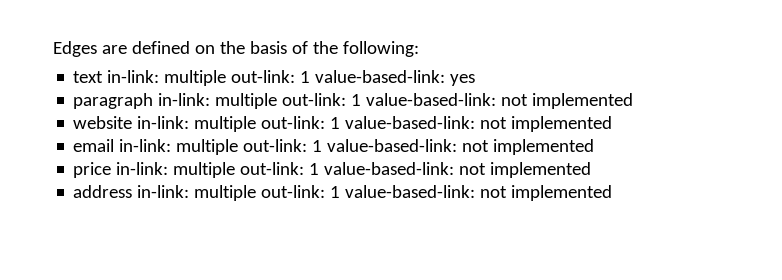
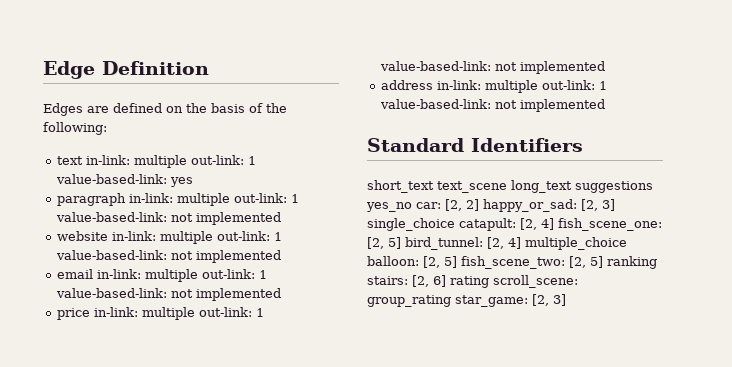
+ Edge Definition
+ Standard Identifiers
+ short_text text_scene long_text suggestions yes_no car: [2, 2] happy_or_sad: [2, 3] single_choice catapult: [2, 4] fish_scene_one: [2, 5] bird_tunnel: [2, 4] multiple_choice balloon: [2, 5] fish_scene_two: [2, 5] ranking stairs: [2, 6] rating scroll_scene: group_rating star_game: [2, 3]

